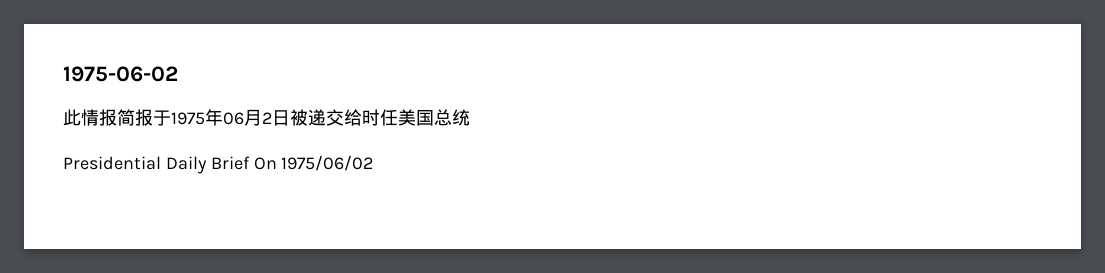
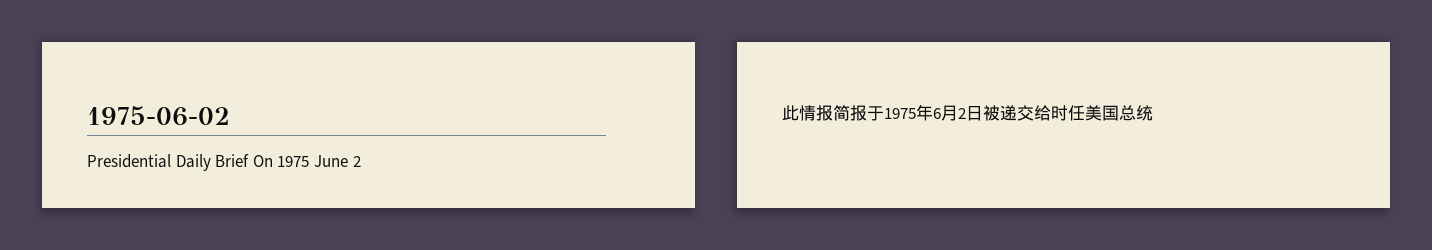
+ Presidential Daily Brief On 1975 June 2
- 此情报简报于1975年06月2日被递交给时任美国总统
+ 此情报简报于1975年6月2日被递交给时任美国总统
- Presidential Daily Brief On 1975/06/02

